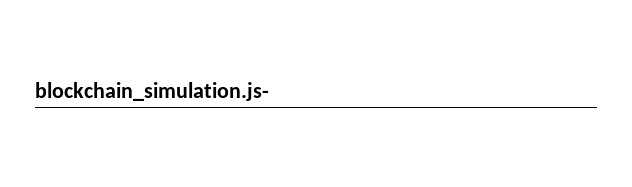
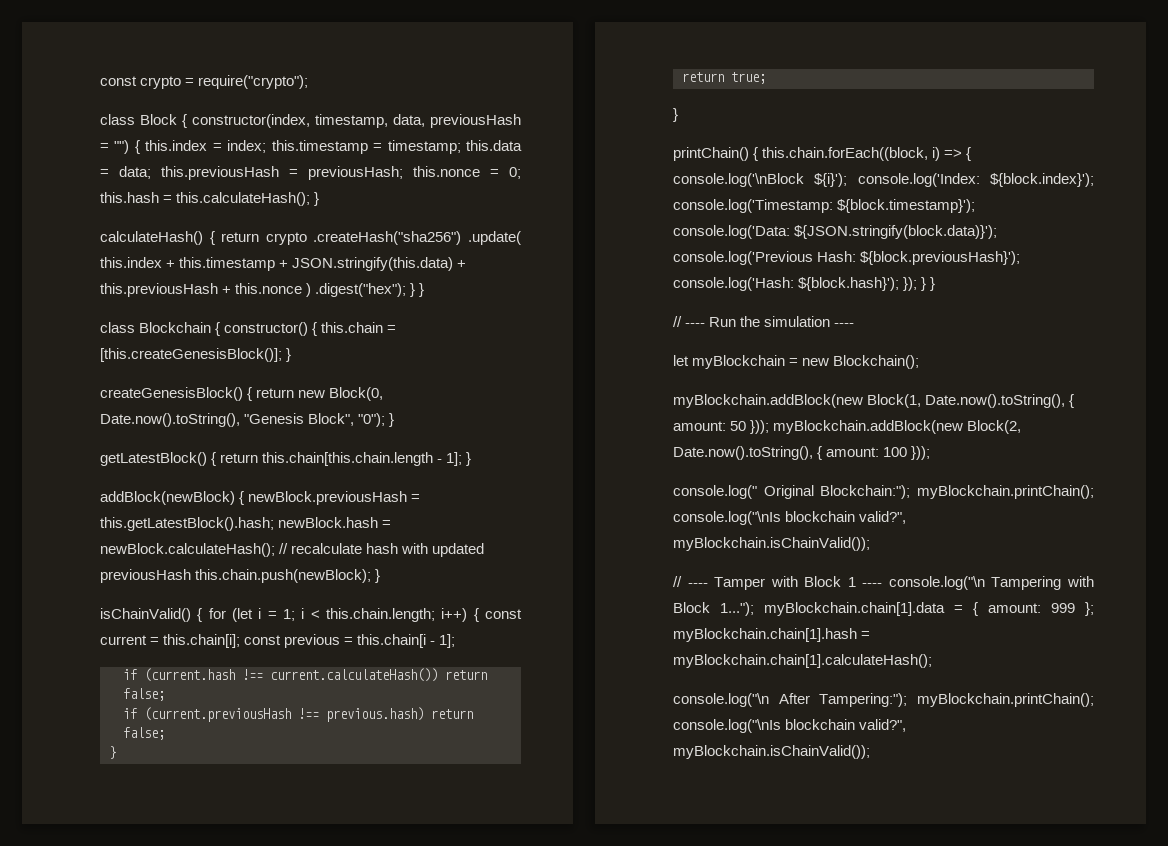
- blockchain_simulation.js-
+ const crypto = require("crypto");
+ class Block { constructor(index, timestamp, data, previousHash = "") { this.index = index; this.timestamp = timestamp; this.data = data; this.previousHash = previousHash; this.nonce = 0; this.hash = this.calculateHash(); }
+ calculateHash() { return crypto .createHash("sha256") .update( this.index + this.timestamp + JSON.stringify(this.data) + this.previousHash + this.nonce ) .digest("hex"); } }
+ class Blockchain { constructor() { this.chain = [this.createGenesisBlock()]; }
+ createGenesisBlock() { return new Block(0, Date.now().toString(), "Genesis Block", "0"); }
+ getLatestBlock() { return this.chain[this.chain.length - 1]; }
+ addBlock(newBlock) { newBlock.previousHash = this.getLatestBlock().hash; newBlock.hash = newBlock.calculateHash(); // recalculate hash with updated previousHash this.chain.push(newBlock); }
+ isChainValid() { for (let i = 1; i < this.chain.length; i++) { const current = this.chain[i]; const previous = this.chain[i - 1];
+ if (current.hash !== current.calculateHash()) return false;
+ if (current.previousHash !== previous.hash) return false;
+ }
+ return true;
+ }
+ printChain() { this.chain.forEach((block, i) => { console.log('\nBlock ${i}'); console.log('Index: ${block.index}'); console.log('Timestamp: ${block.timestamp}'); console.log('Data: ${JSON.stringify(block.data)}'); console.log('Previous Hash: ${block.previousHash}'); console.log('Hash: ${block.hash}'); }); } }
+ // ---- Run the simulation ----
+ let myBlockchain = new Blockchain();
+ myBlockchain.addBlock(new Block(1, Date.now().toString(), { amount: 50 })); myBlockchain.addBlock(new Block(2, Date.now().toString(), { amount: 100 }));
+ console.log(" Original Blockchain:"); myBlockchain.printChain(); console.log("\nIs blockchain valid?", myBlockchain.isChainValid());
+ // ---- Tamper with Block 1 ---- console.log("\n Tampering with Block 1..."); myBlockchain.chain[1].data = { amount: 999 }; myBlockchain.chain[1].hash = myBlockchain.chain[1].calculateHash();
+ console.log("\n After Tampering:"); myBlockchain.printChain(); console.log("\nIs blockchain valid?", myBlockchain.isChainValid());

